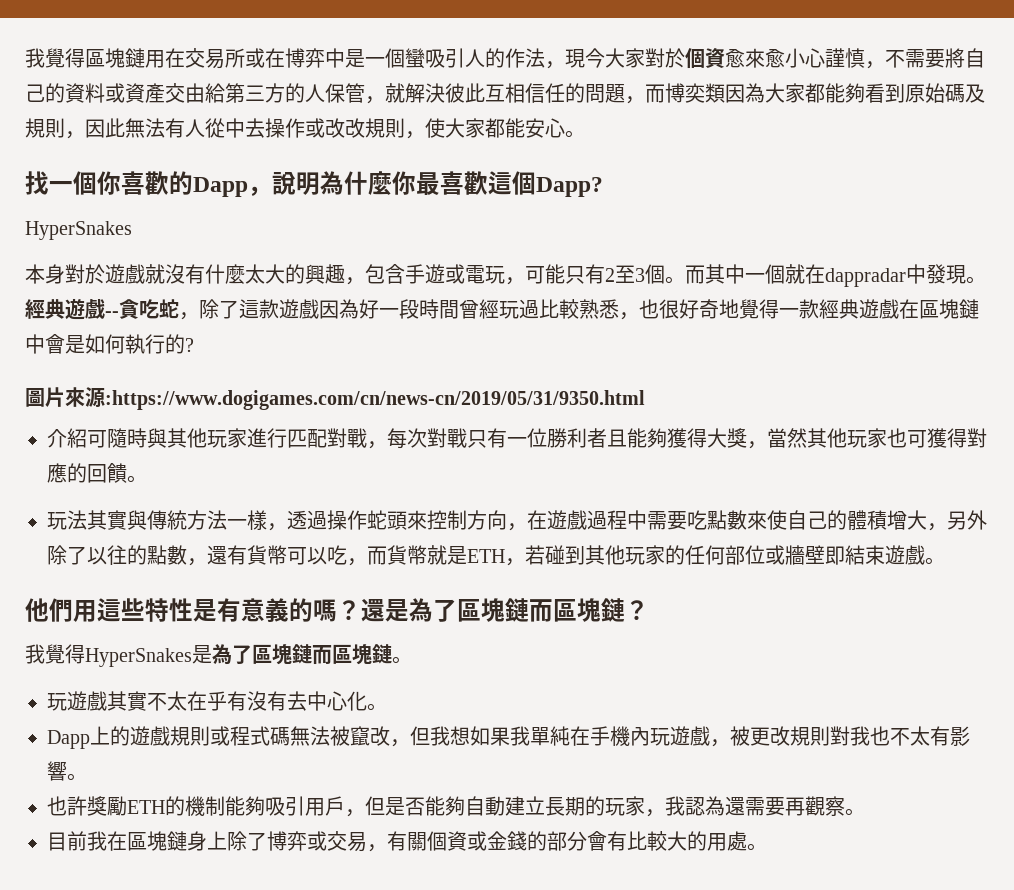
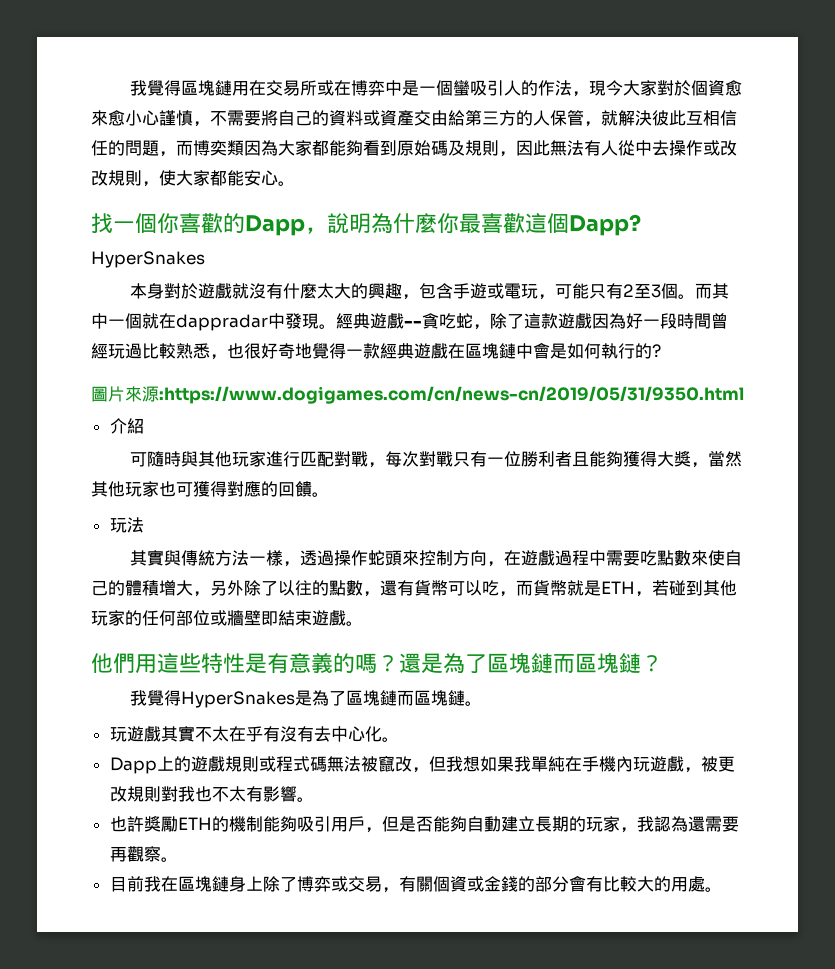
- 介紹可隨時與其他玩家進行匹配對戰，每次對戰只有一位勝利者且能夠獲得大獎，當然其他玩家也可獲得對應的回饋。
+ 介紹
+ 可隨時與其他玩家進行匹配對戰，每次對戰只有一位勝利者且能夠獲得大獎，當然其他玩家也可獲得對應的回饋。
- 玩法其實與傳統方法一樣，透過操作蛇頭來控制方向，在遊戲過程中需要吃點數來使自己的體積增大，另外除了以往的點數，還有貨幣可以吃，而貨幣就是ETH，若碰到其他玩家的任何部位或牆壁即結束遊戲。
+ 玩法
+ 其實與傳統方法一樣，透過操作蛇頭來控制方向，在遊戲過程中需要吃點數來使自己的體積增大，另外除了以往的點數，還有貨幣可以吃，而貨幣就是ETH，若碰到其他玩家的任何部位或牆壁即結束遊戲。

